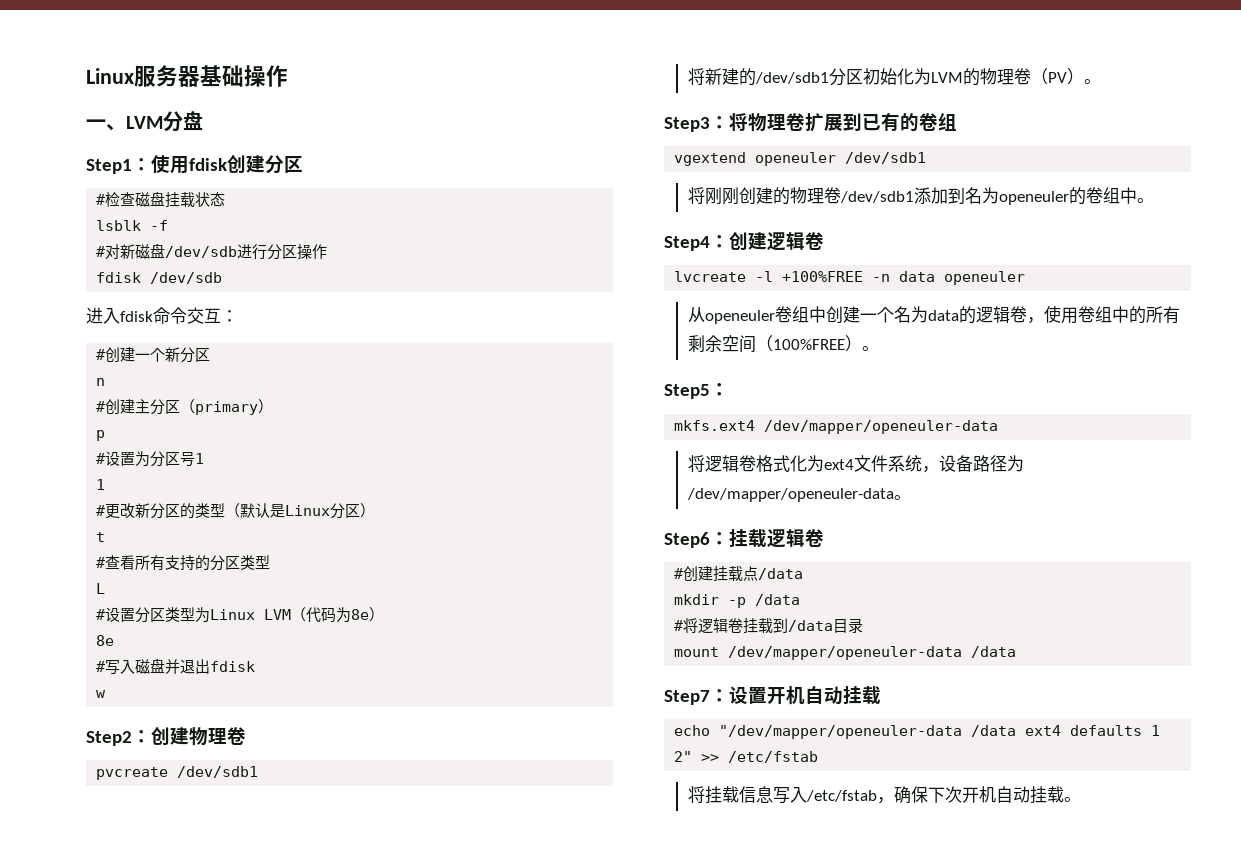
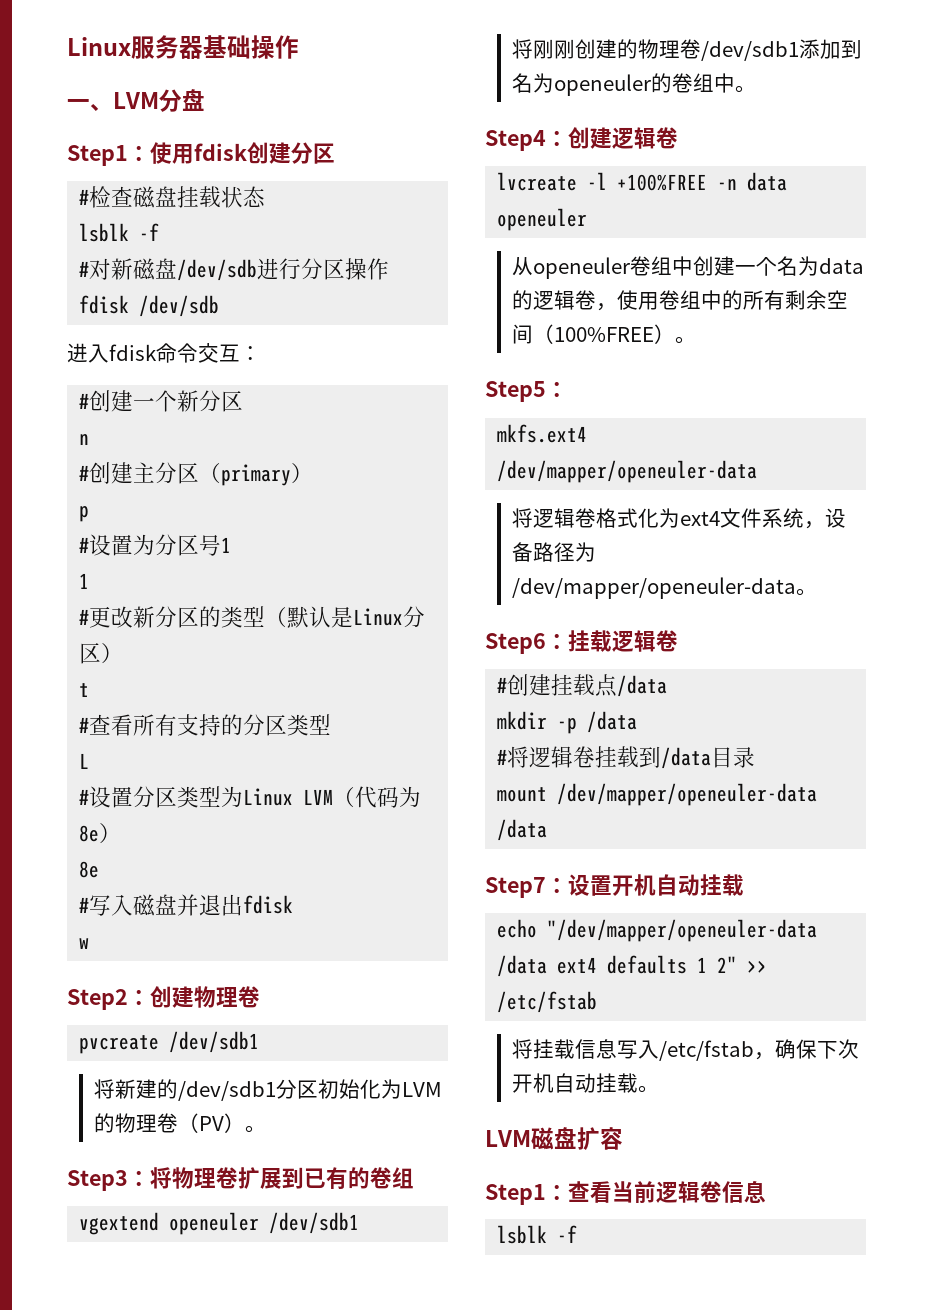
+ LVM磁盘扩容
+ Step1：查看当前逻辑卷信息
+ lsblk -f

